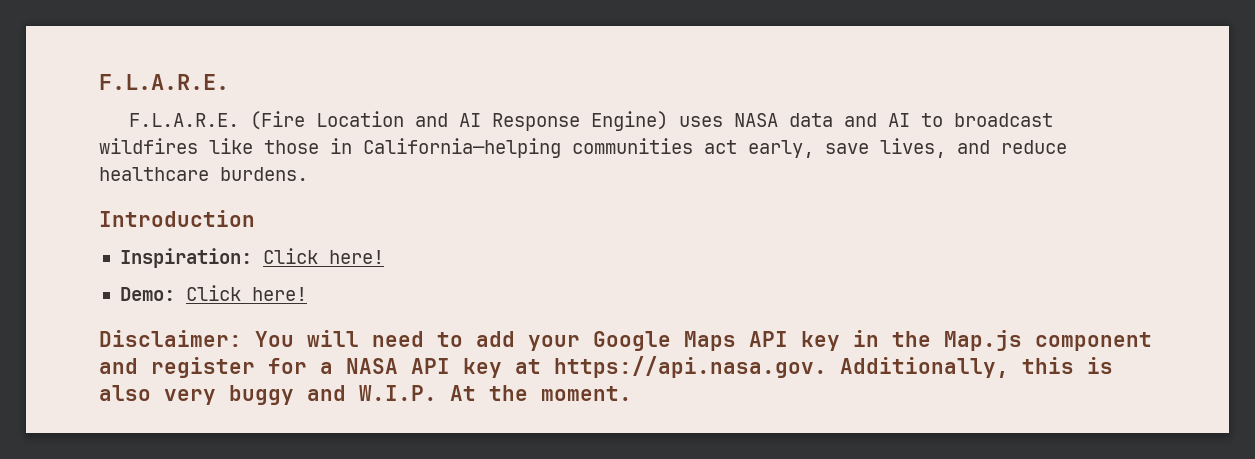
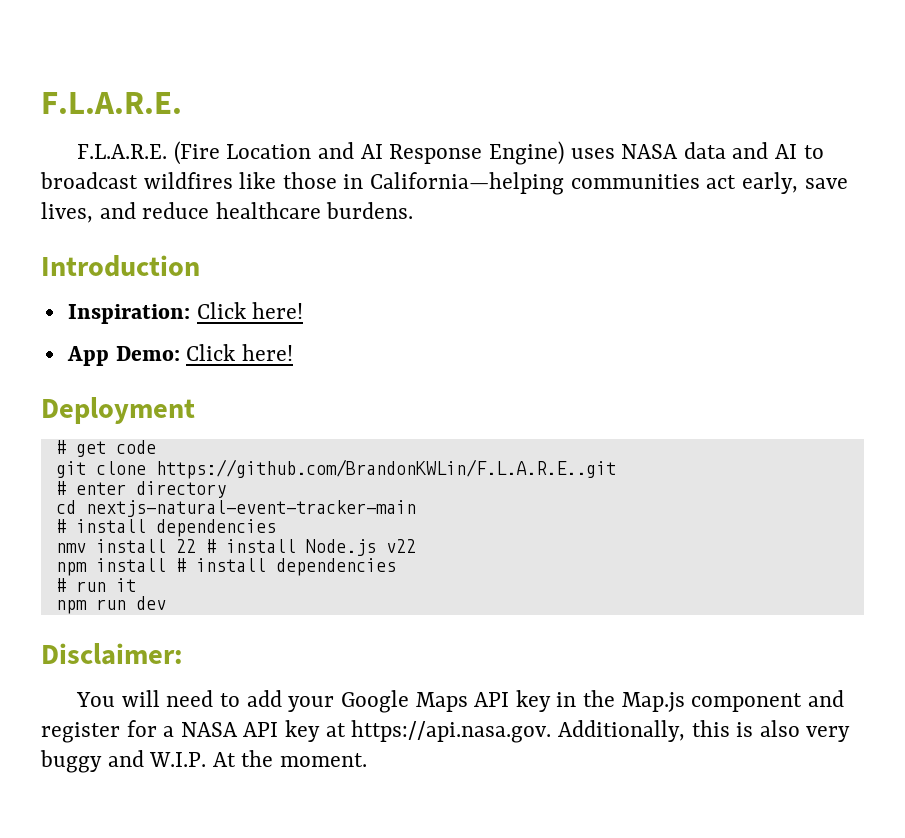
- Demo: Click here!
+ App Demo: Click here!
+ Deployment
+ # get code
+ git clone https://github.com/BrandonKWLin/F.L.A.R.E..git
+ # enter directory
+ cd nextjs-natural-event-tracker-main
+ # install dependencies
+ nmv install 22 # install Node.js v22
+ npm install # install dependencies
+ # run it
+ npm run dev
- Disclaimer: You will need to add your Google Maps API key in the Map.js component and register for a NASA API key at https://api.nasa.gov. Additionally, this is also very buggy and W.I.P. At the moment.
+ Disclaimer:
+ You will need to add your Google Maps API key in the Map.js component and register for a NASA API key at https://api.nasa.gov. Additionally, this is also very buggy and W.I.P. At the moment.

